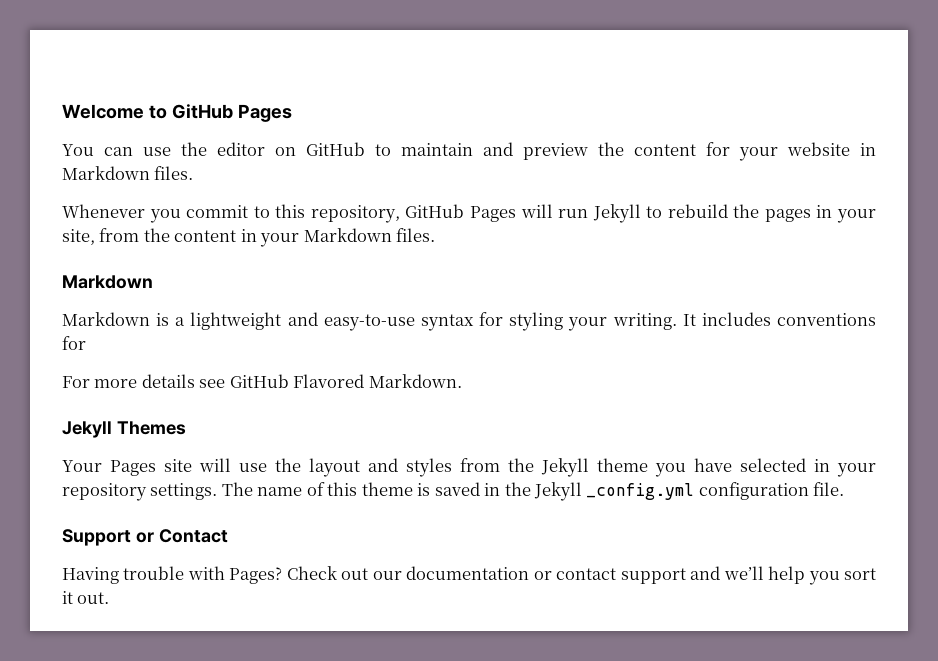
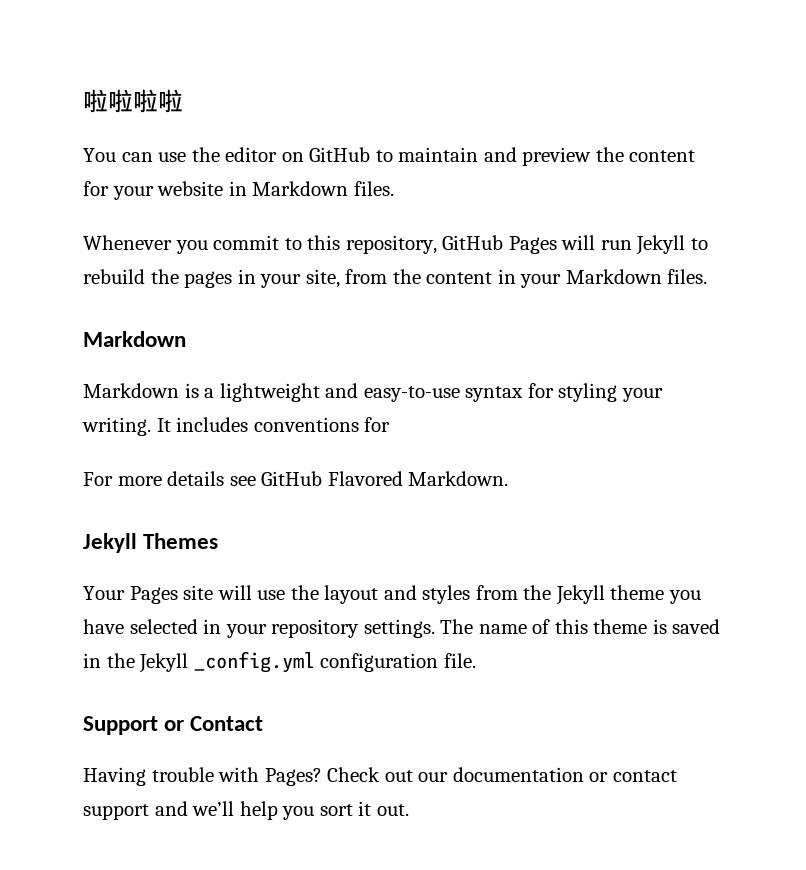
- Welcome to GitHub Pages
+ 啦啦啦啦

